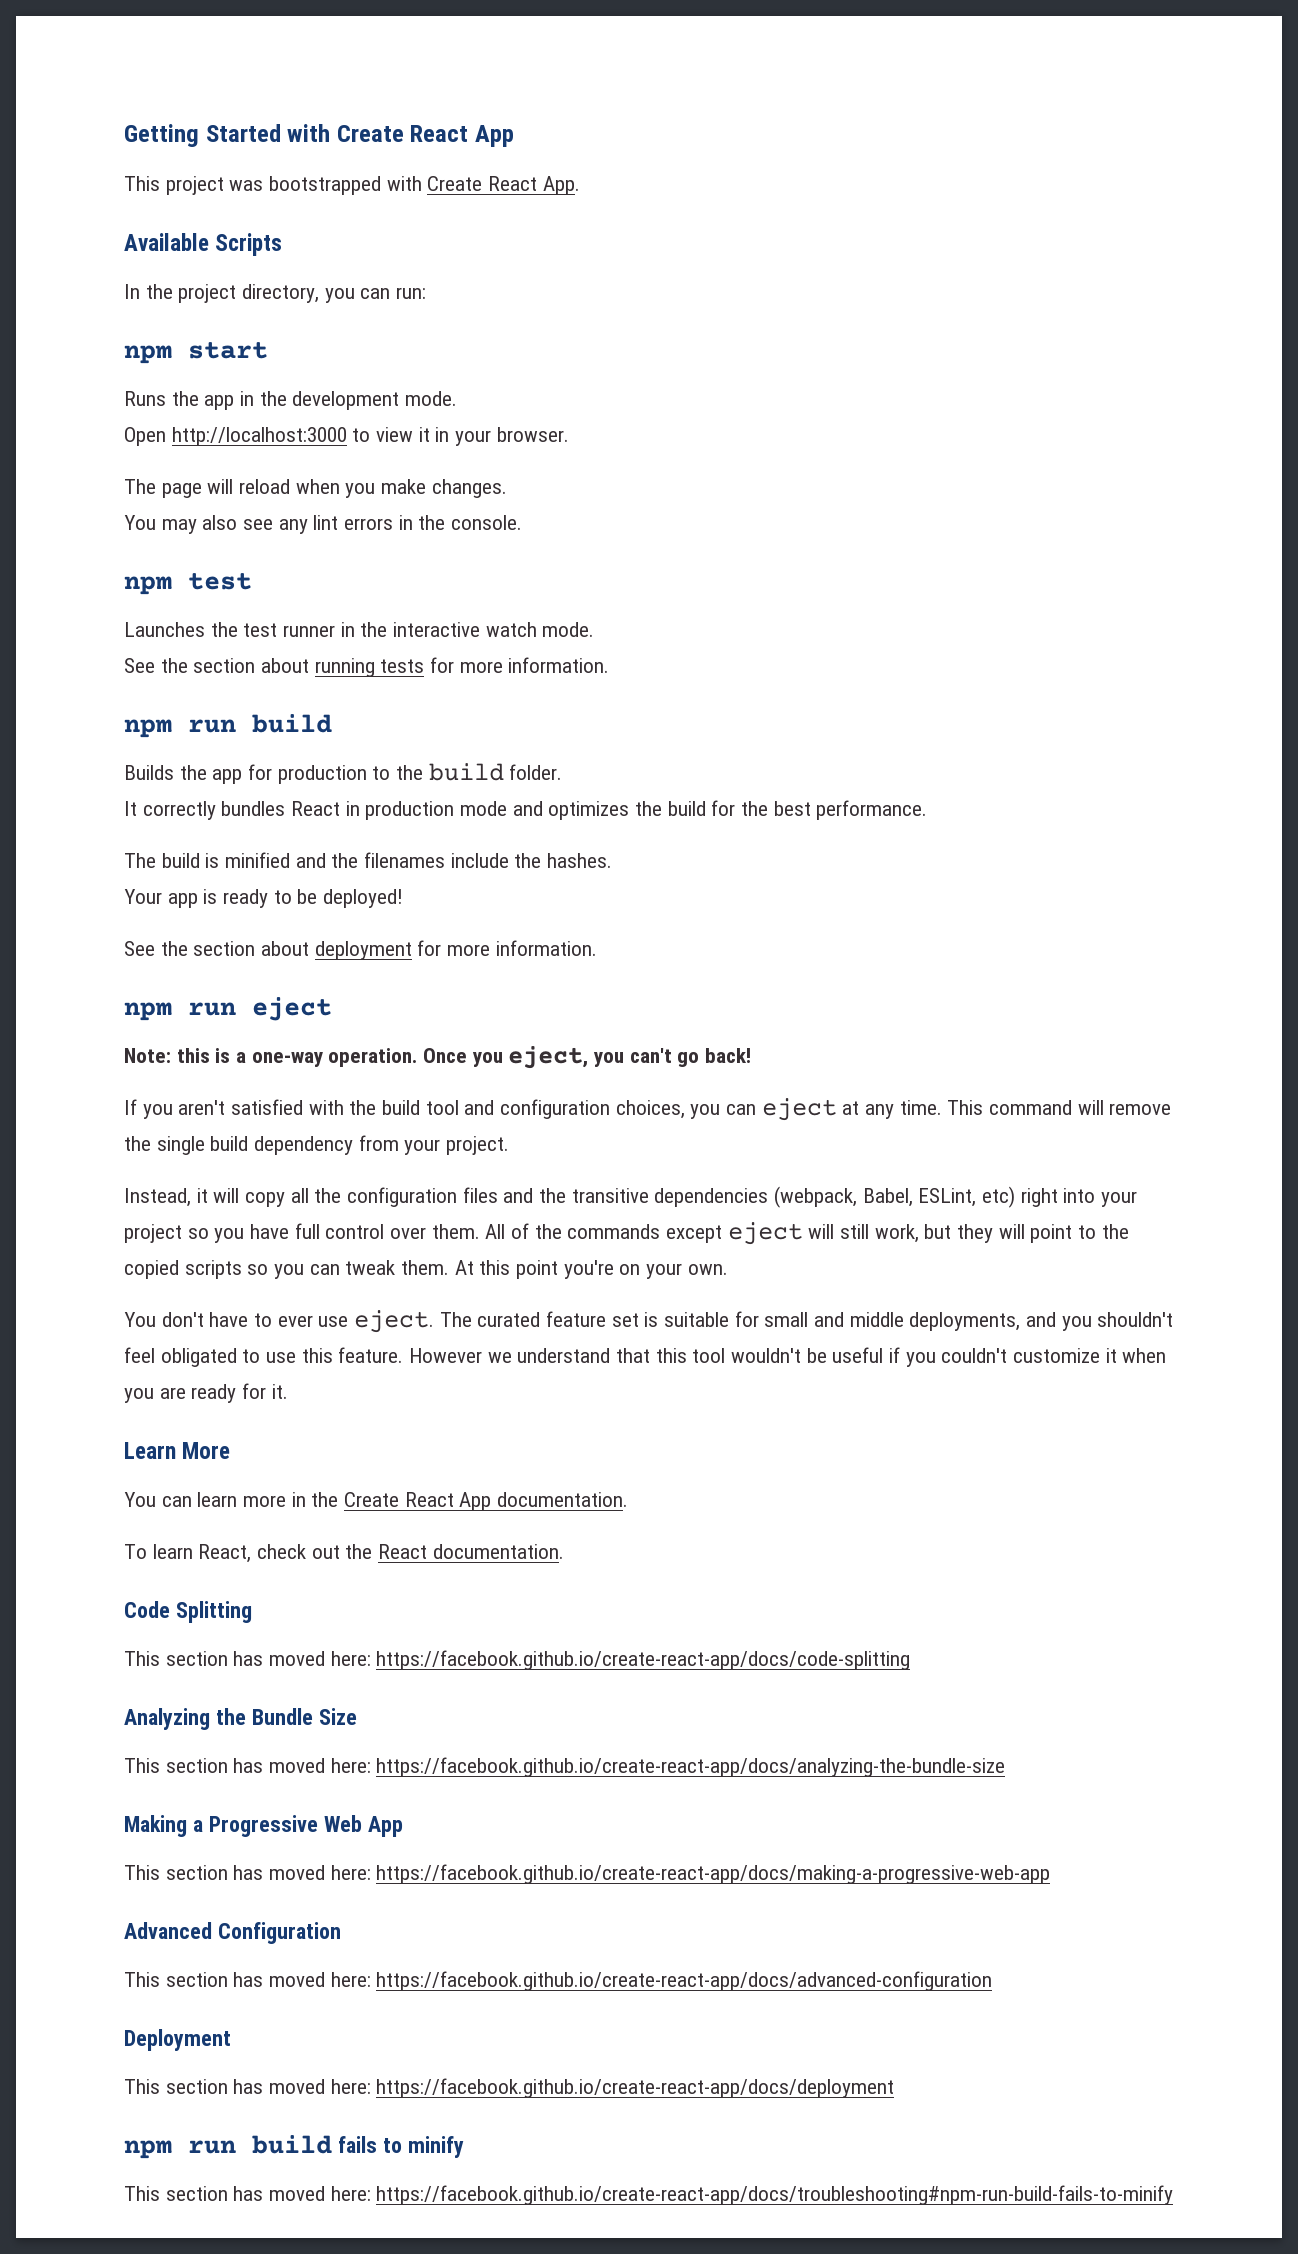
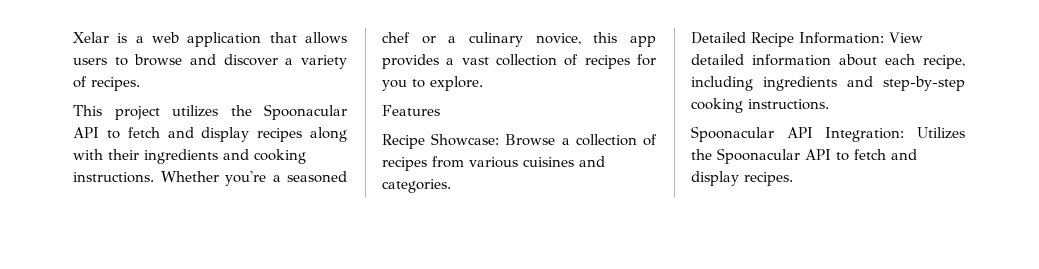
- Getting Started with Create React App
- This project was bootstrapped with Create React App.
- Available Scripts
- In the project directory, you can run:
- npm start
- Runs the app in the development mode.
- Open http://localhost:3000 to view it in your browser.
- The page will reload when you make changes.
- You may also see any lint errors in the console.
- npm test
- Launches the test runner in the interactive watch mode.
- See the section about running tests for more information.
- npm run build
- Builds the app for production to the build folder.
- It correctly bundles React in production mode and optimizes the build for the best performance.
- The build is minified and the filenames include the hashes.
- Your app is ready to be deployed!
- See the section about deployment for more information.
- npm run eject
- Note: this is a one-way operation. Once you eject, you can't go back!
- If you aren't satisfied with the build tool and configuration choices, you can eject at any time. This command will remove the single build dependency from your project.
- Instead, it will copy all the configuration files and the transitive dependencies (webpack, Babel, ESLint, etc) right into your project so you have full control over them. All of the commands except eject will still work, but they will point to the copied scripts so you can tweak them. At this point you're on your own.
- You don't have to ever use eject. The curated feature set is suitable for small and middle deployments, and you shouldn't feel obligated to use this feature. However we understand that this tool wouldn't be useful if you couldn't customize it when you are ready for it.
- Learn More
- You can learn more in the Create React App documentation.
- To learn React, check out the React documentation.
- Code Splitting
- This section has moved here: https://facebook.github.io/create-react-app/docs/code-splitting
- Analyzing the Bundle Size
- This section has moved here: https://facebook.github.io/create-react-app/docs/analyzing-the-bundle-size
- Making a Progressive Web App
- This section has moved here: https://facebook.github.io/create-react-app/docs/making-a-progressive-web-app
- Advanced Configuration
- This section has moved here: https://facebook.github.io/create-react-app/docs/advanced-configuration
- Deployment
- This section has moved here: https://facebook.github.io/create-react-app/docs/deployment
- npm run build fails to minify
- This section has moved here: https://facebook.github.io/create-react-app/docs/troubleshooting#npm-run-build-fails-to-minify
+ Xelar is a web application that allows users to browse and discover a variety of recipes.
+ This project utilizes the Spoonacular API to fetch and display recipes along with their ingredients and cooking instructions. Whether you're a seasoned chef or a culinary novice, this app provides a vast collection of recipes for you to explore.
+ Features
+ Recipe Showcase: Browse a collection of recipes from various cuisines and categories.
+ Detailed Recipe Information: View detailed information about each recipe, including ingredients and step-by-step cooking instructions.
+ Spoonacular API Integration: Utilizes the Spoonacular API to fetch and display recipes.

